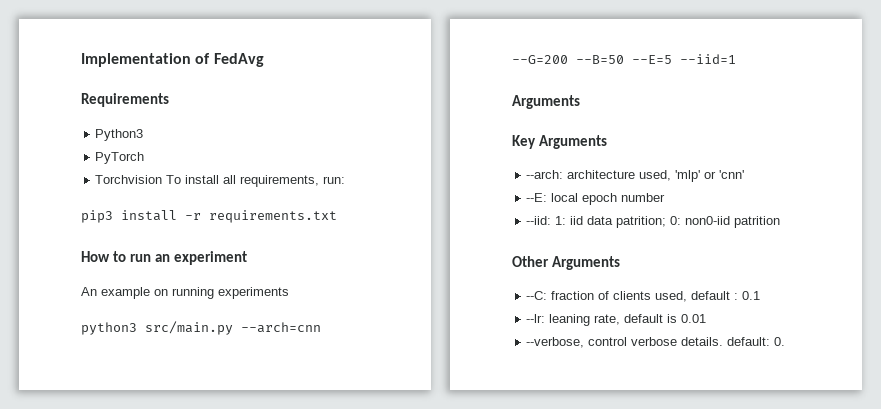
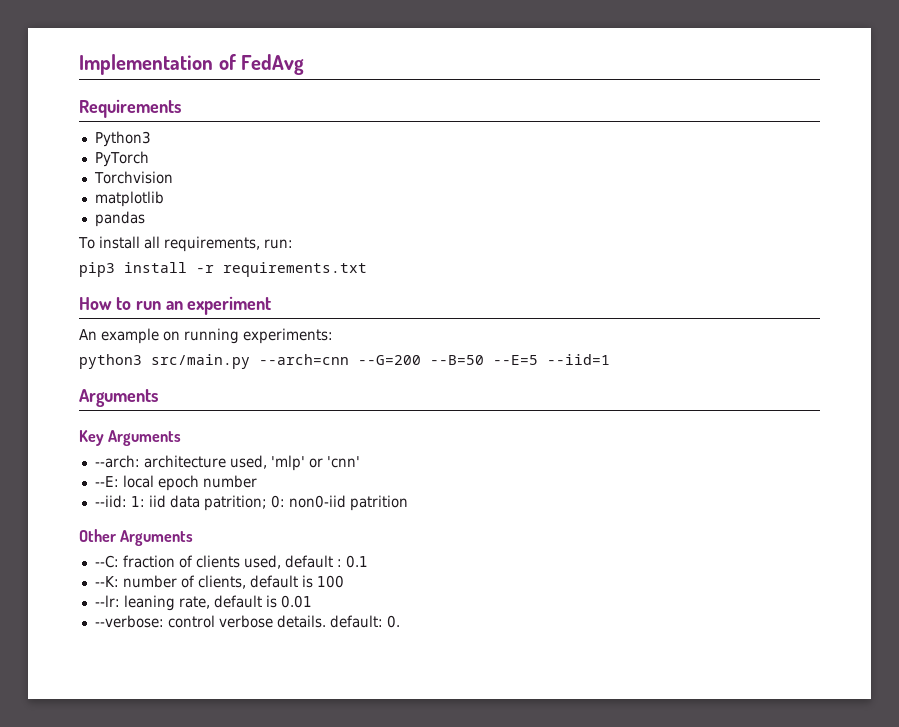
- Torchvision To install all requirements, run:
+ Torchvision
+ matplotlib
+ pandas
+ To install all requirements, run:
- An example on running experiments
+ An example on running experiments:
+ --K: number of clients, default is 100
- --verbose, control verbose details. default: 0.
+ --verbose: control verbose details. default: 0.

